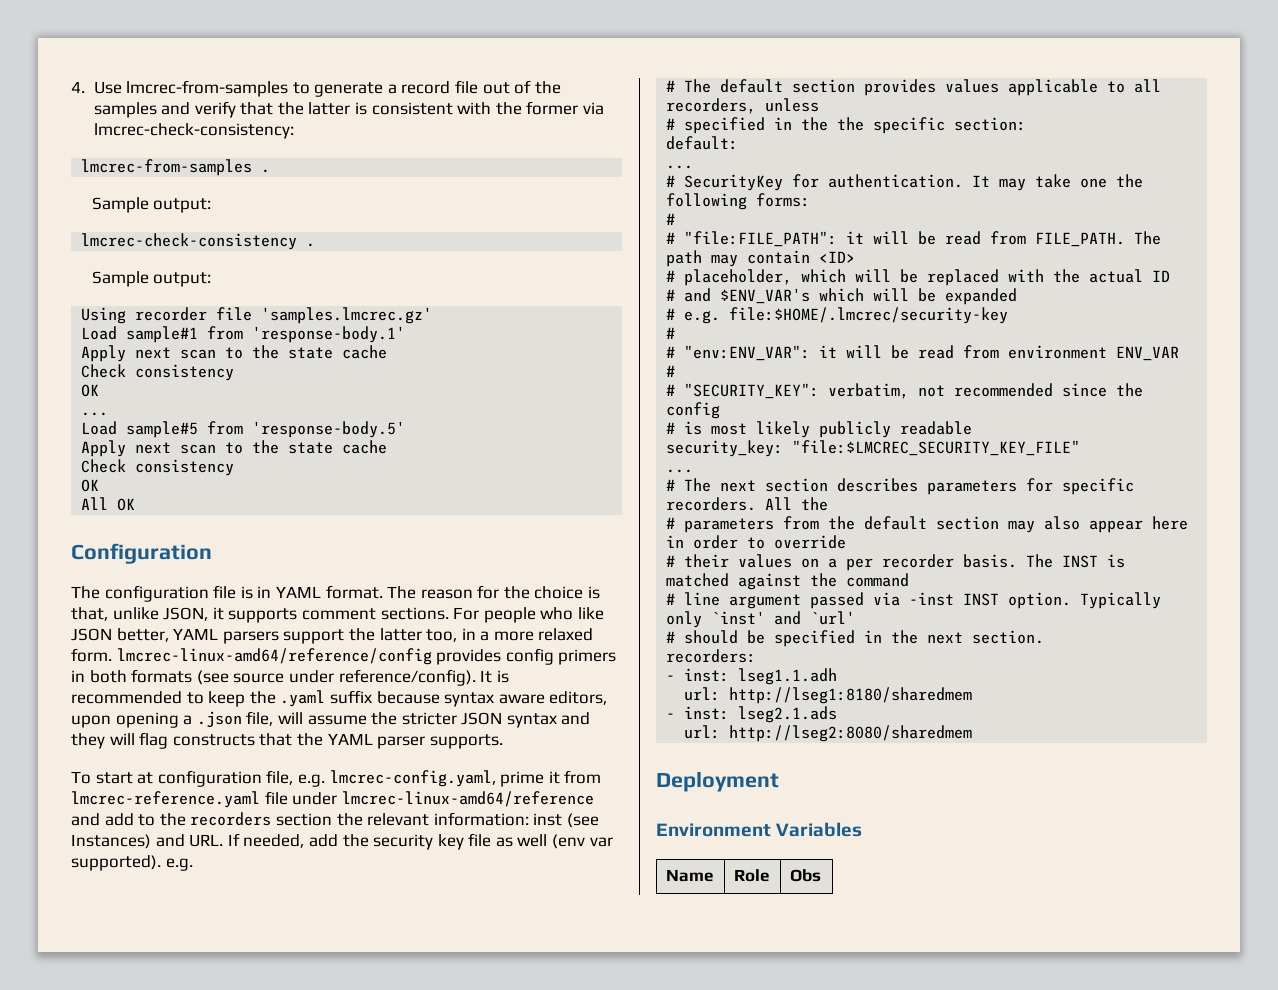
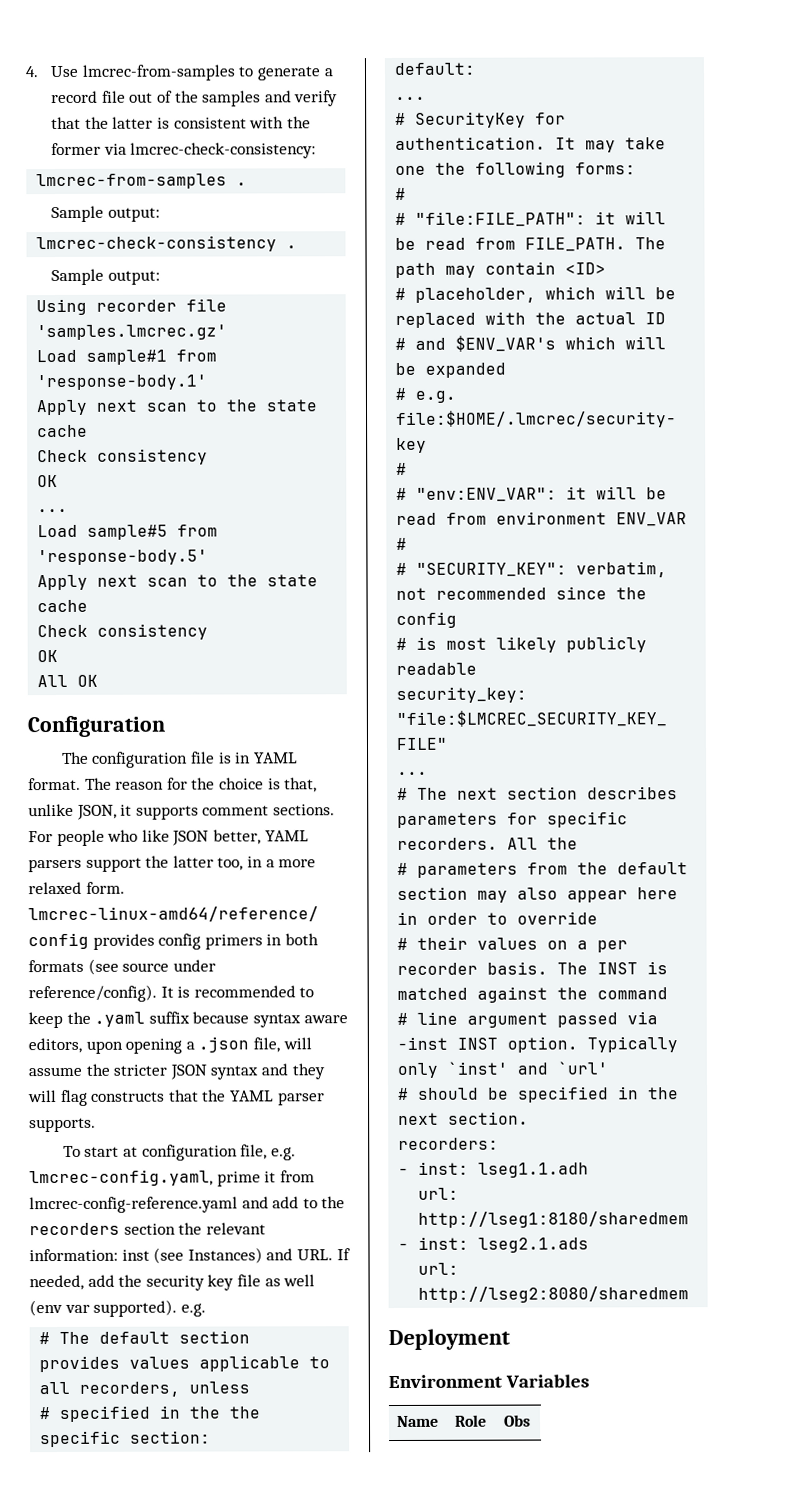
- To start at configuration file, e.g. lmcrec-config.yaml, prime it from lmcrec-reference.yaml file under lmcrec-linux-amd64/reference and add to the recorders section the relevant information: inst (see Instances) and URL. If needed, add the security key file as well (env var supported). e.g.
+ To start at configuration file, e.g. lmcrec-config.yaml, prime it from lmcrec-config-reference.yaml and add to the recorders section the relevant information: inst (see Instances) and URL. If needed, add the security key file as well (env var supported). e.g.

